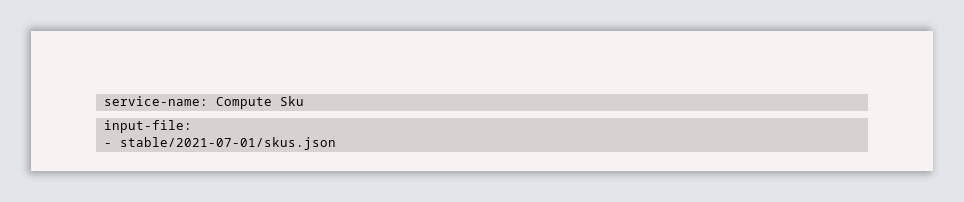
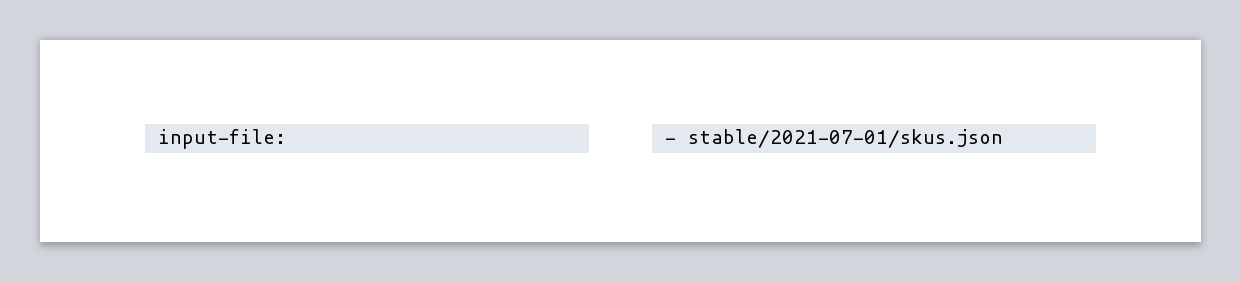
- service-name: Compute Sku

